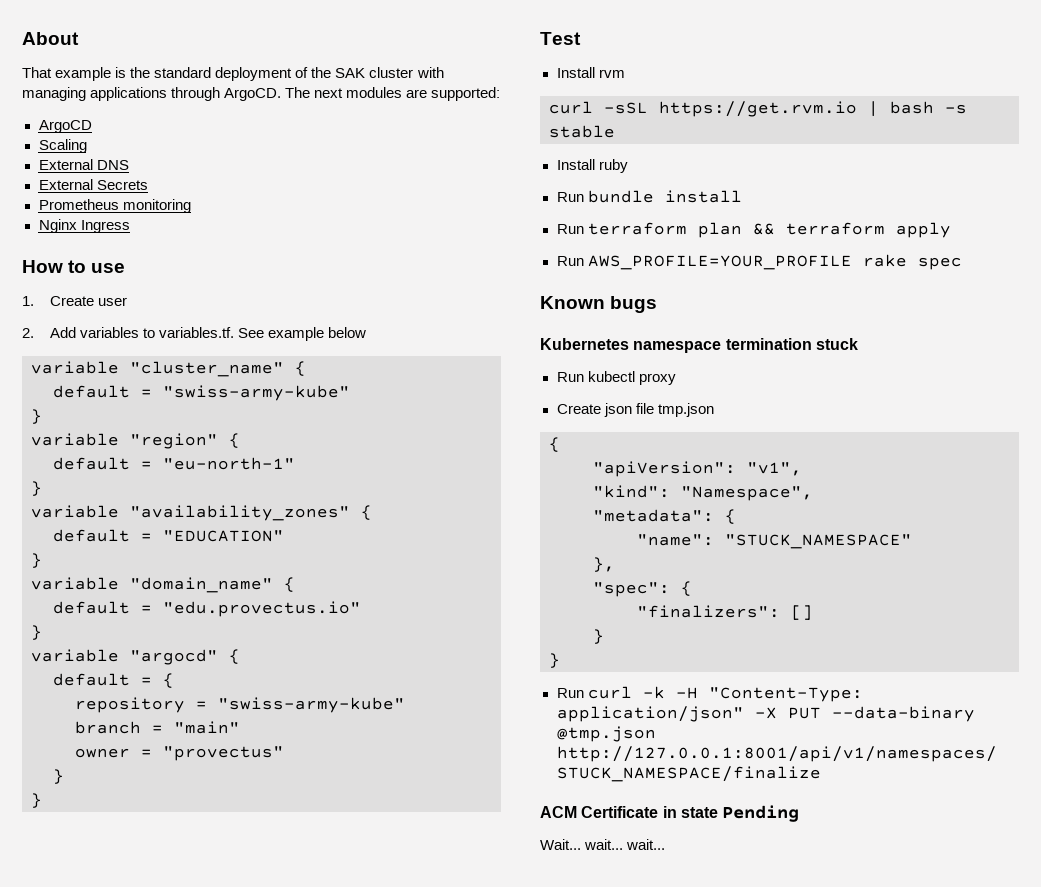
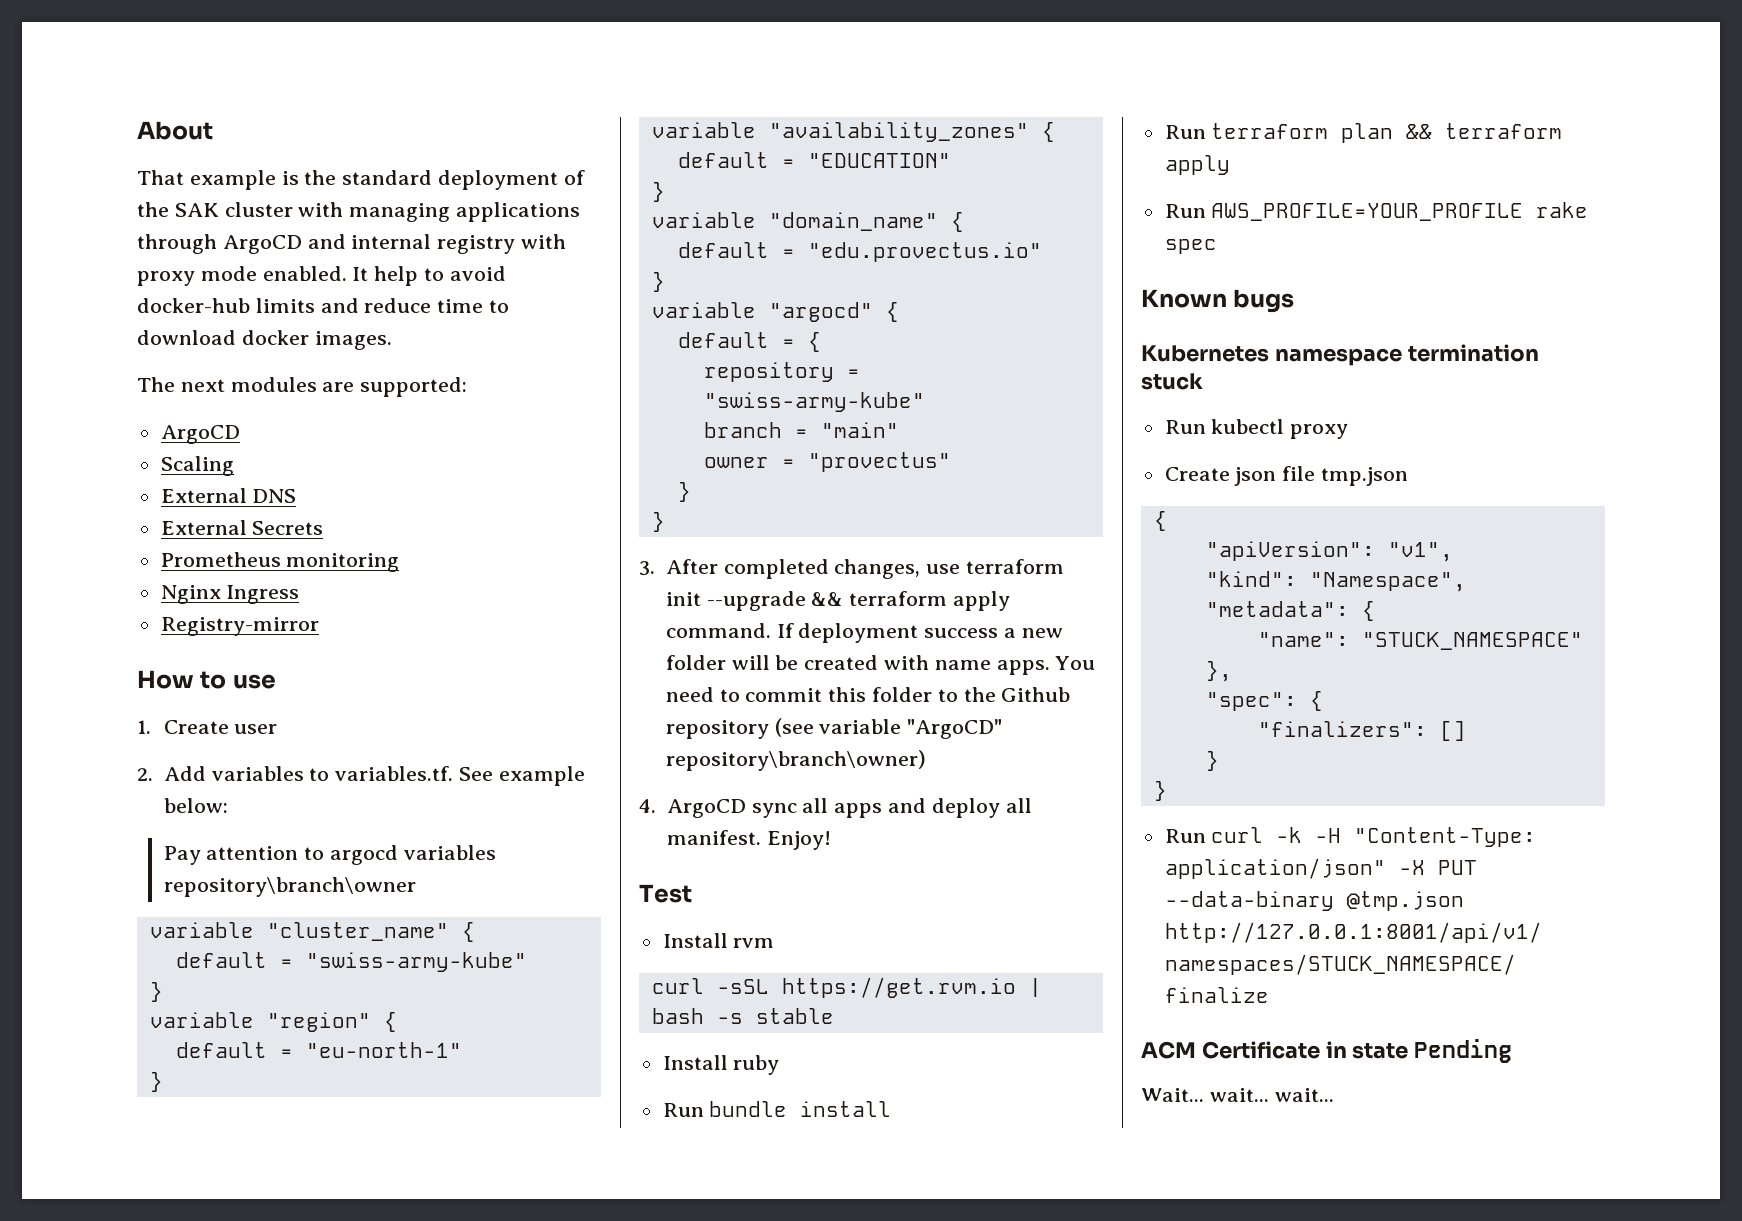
- That example is the standard deployment of the SAK cluster with managing applications through ArgoCD. The next modules are supported:
+ That example is the standard deployment of the SAK cluster with managing applications through ArgoCD and internal registry with proxy mode enabled. It help to avoid docker-hub limits and reduce time to download docker images.
+ The next modules are supported:
+ Registry-mirror
- 2. Add variables to variables.tf. See example below
+ 2. Add variables to variables.tf. See example below:
+ Pay attention to argocd variables repository\branch\owner
+ 3. After completed changes, use terraform init --upgrade && terraform apply command. If deployment success a new folder will be created with name apps. You need to commit this folder to the Github repository (see variable "ArgoCD" repository\branch\owner)
+ 4. ArgoCD sync all apps and deploy all manifest. Enjoy!

